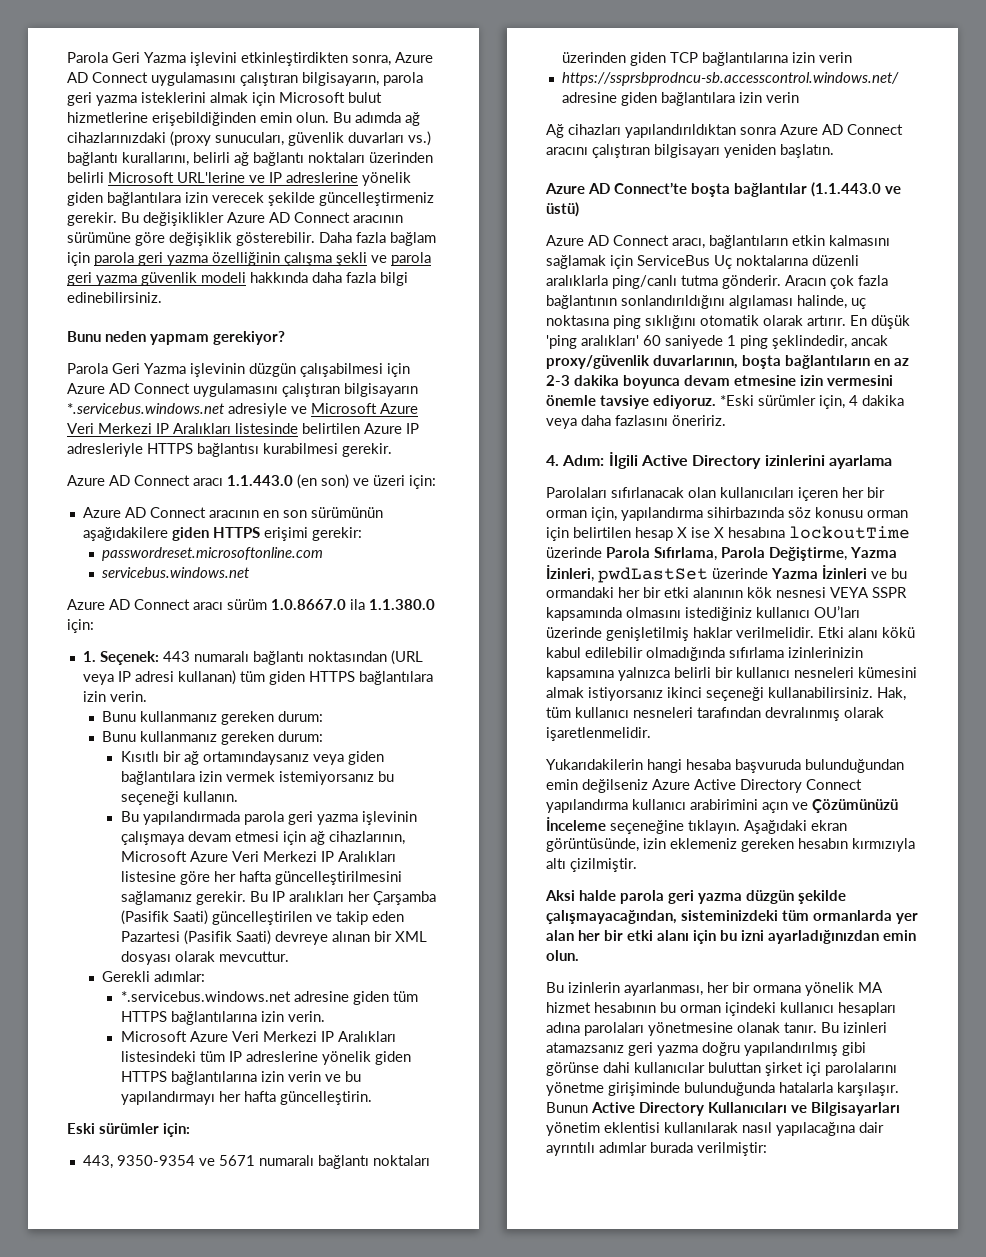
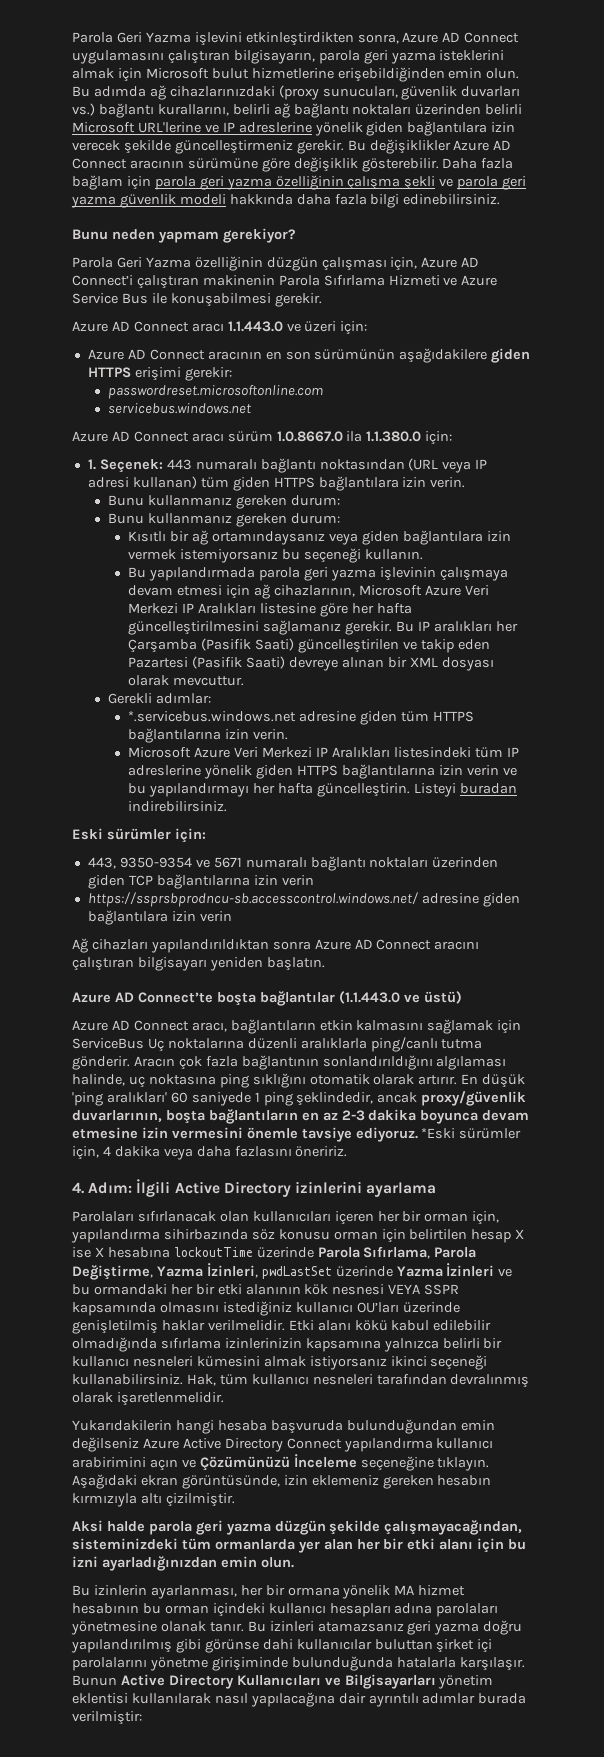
- Parola Geri Yazma işlevinin düzgün çalışabilmesi için Azure AD Connect uygulamasını çalıştıran bilgisayarın *.servicebus.windows.net adresiyle ve Microsoft Azure Veri Merkezi IP Aralıkları listesinde belirtilen Azure IP adresleriyle HTTPS bağlantısı kurabilmesi gerekir.
+ Parola Geri Yazma özelliğinin düzgün çalışması için, Azure AD Connect’i çalıştıran makinenin Parola Sıfırlama Hizmeti ve Azure Service Bus ile konuşabilmesi gerekir.
- Azure AD Connect aracı 1.1.443.0 (en son) ve üzeri için:
+ Azure AD Connect aracı 1.1.443.0 ve üzeri için:
+ Listeyi buradan indirebilirsiniz.

